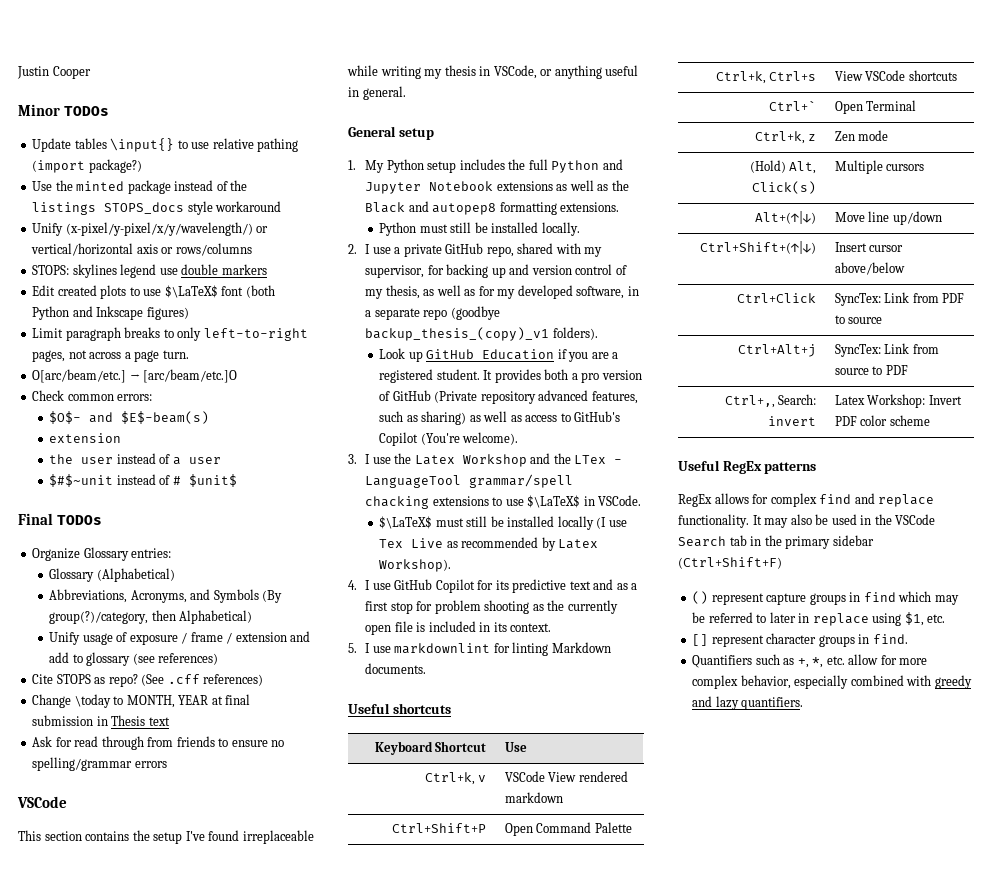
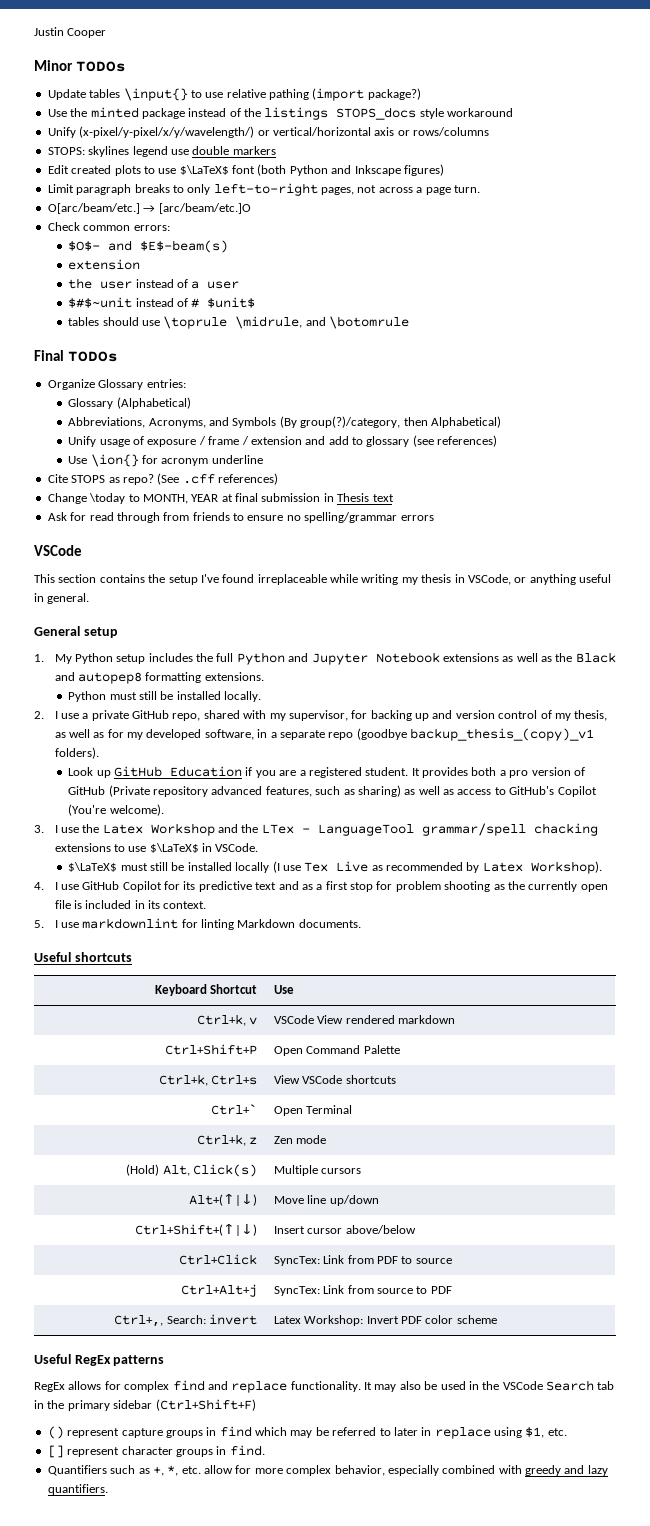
+ tables should use \toprule \midrule, and \botomrule
+ Use \ion{} for acronym underline

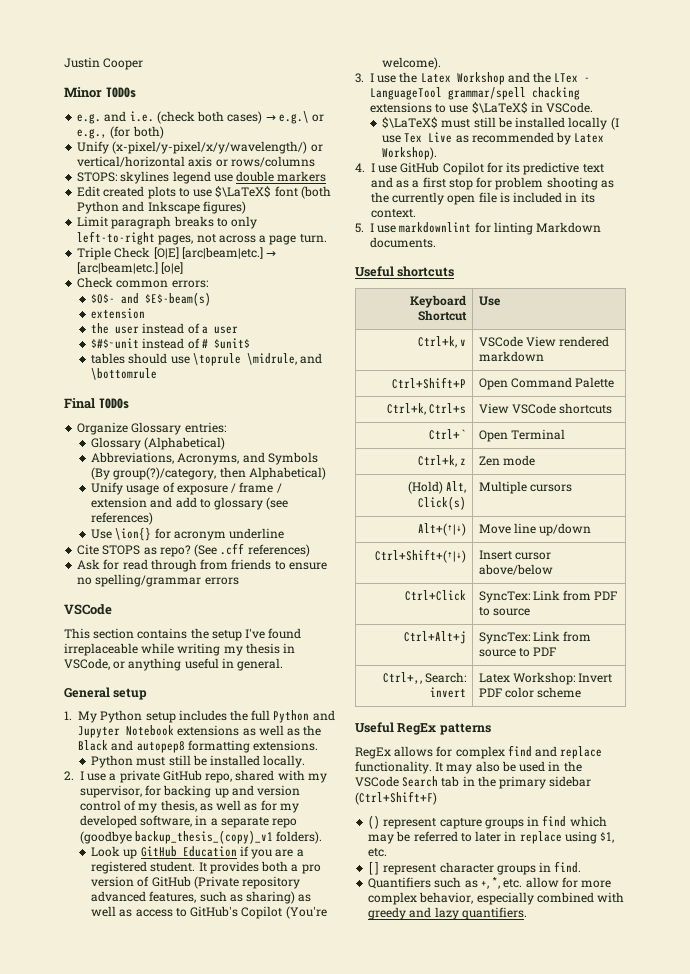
- Update tables \input{} to use relative pathing (import package?)
- Use the minted package instead of the listings STOPS_docs style workaround
+ e.g. and i.e. (check both cases) → e.g.\ or e.g., (for both)
- O[arc/beam/etc.] → [arc/beam/etc.]O
+ Triple Check [O|E] [arc|beam|etc.] → [arc|beam|etc.] [o|e]
- tables should use \toprule \midrule, and \botomrule
+ tables should use \toprule \midrule, and \bottomrule
- Change \today to MONTH, YEAR at final submission in Thesis text

